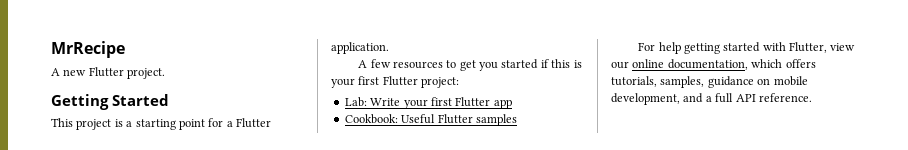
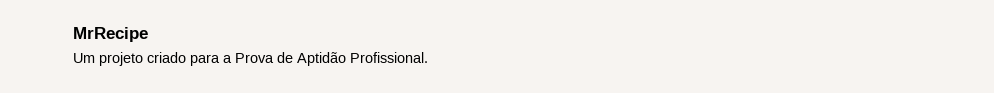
- A new Flutter project.
- Getting Started
- This project is a starting point for a Flutter application.
- A few resources to get you started if this is your first Flutter project:
- Lab: Write your first Flutter app
- Cookbook: Useful Flutter samples
- For help getting started with Flutter, view our online documentation, which offers tutorials, samples, guidance on mobile development, and a full API reference.
+ Um projeto criado para a Prova de Aptidão Profissional.

